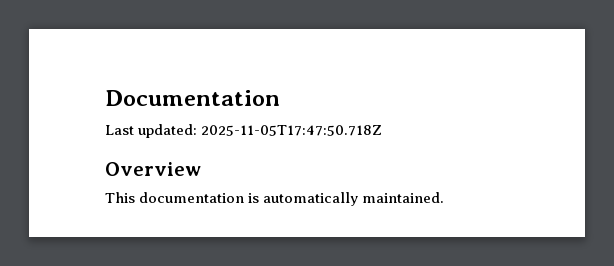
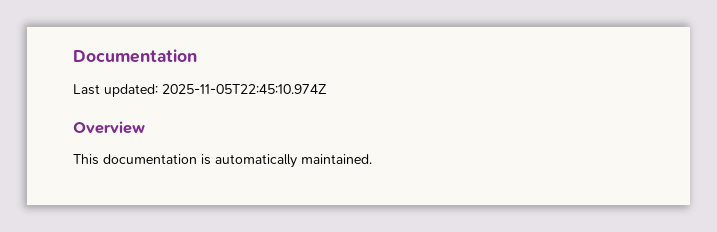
- Last updated: 2025-11-05T17:47:50.718Z
+ Last updated: 2025-11-05T22:45:10.974Z

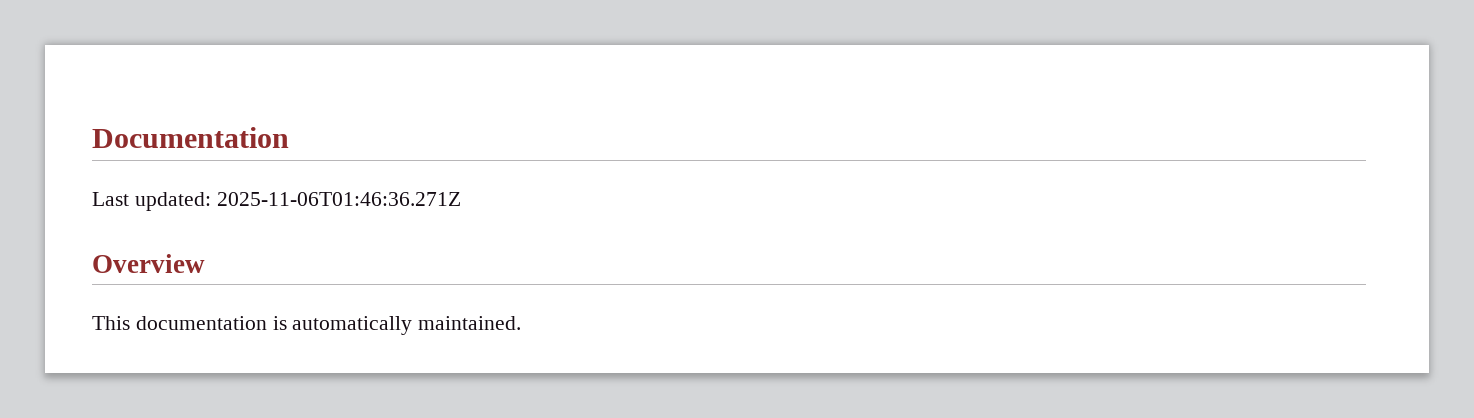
- Last updated: 2025-11-05T22:45:10.974Z
+ Last updated: 2025-11-06T01:46:36.271Z

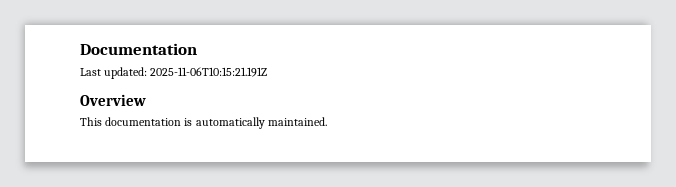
- Last updated: 2025-11-06T01:46:36.271Z
+ Last updated: 2025-11-06T10:15:21.191Z

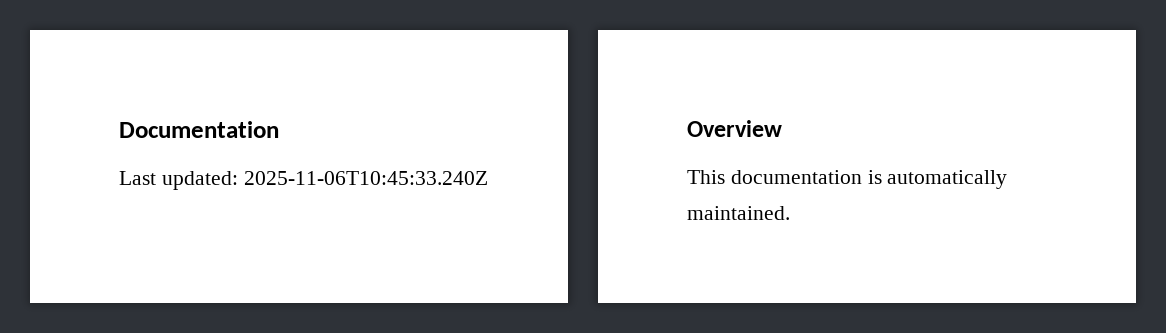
- Last updated: 2025-11-06T10:15:21.191Z
+ Last updated: 2025-11-06T10:45:33.240Z

